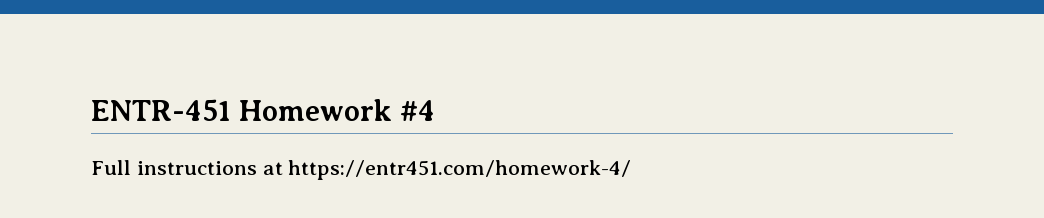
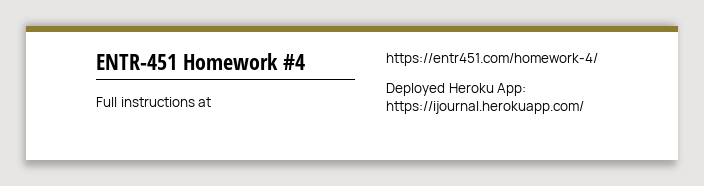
+ Deployed Heroku App: https://ijournal.herokuapp.com/

